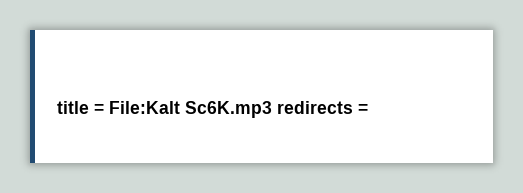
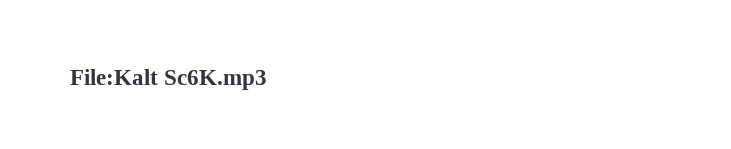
- title = File:Kalt Sc6K.mp3 redirects =
+ File:Kalt Sc6K.mp3

